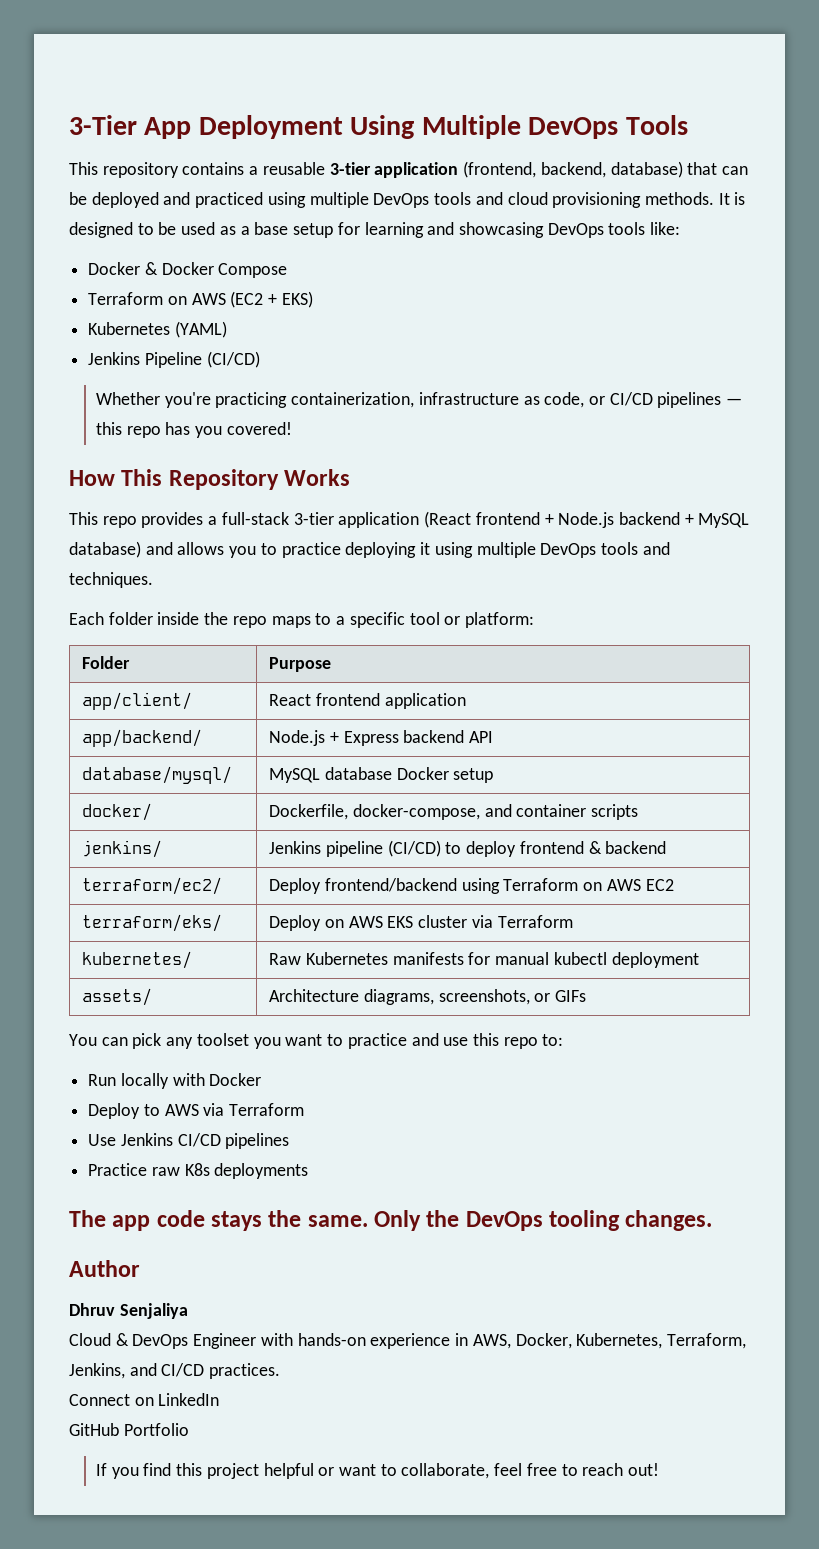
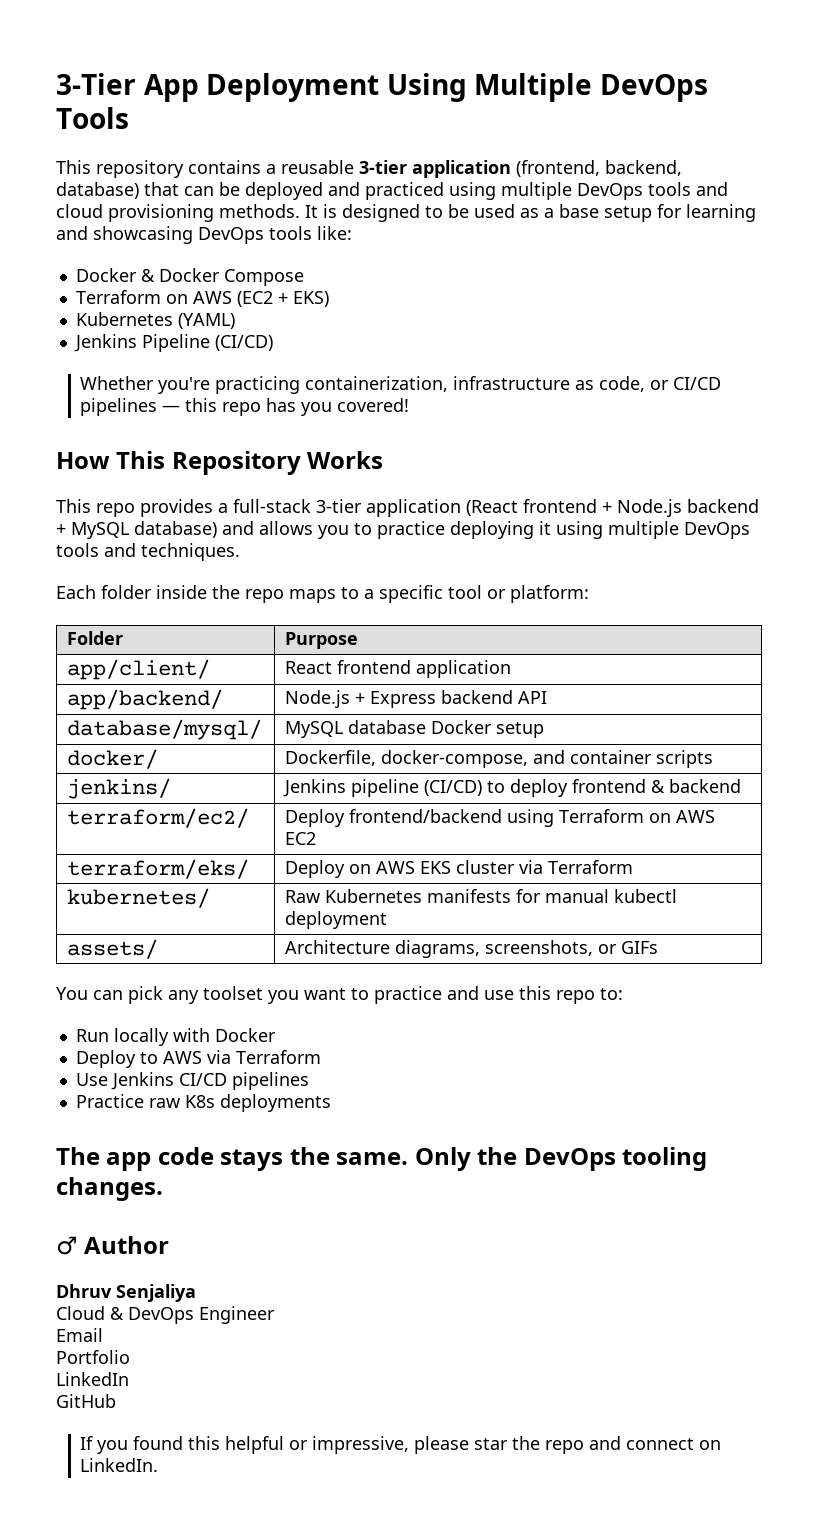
- Author
+ ♂ Author
- Cloud & DevOps Engineer with hands-on experience in AWS, Docker, Kubernetes, Terraform, Jenkins, and CI/CD practices.
- Connect on LinkedIn
+ Cloud & DevOps Engineer
+ Email
+ Portfolio
+ LinkedIn
- GitHub Portfolio
+ GitHub
- If you find this project helpful or want to collaborate, feel free to reach out!
+ If you found this helpful or impressive, please star the repo and connect on LinkedIn.

